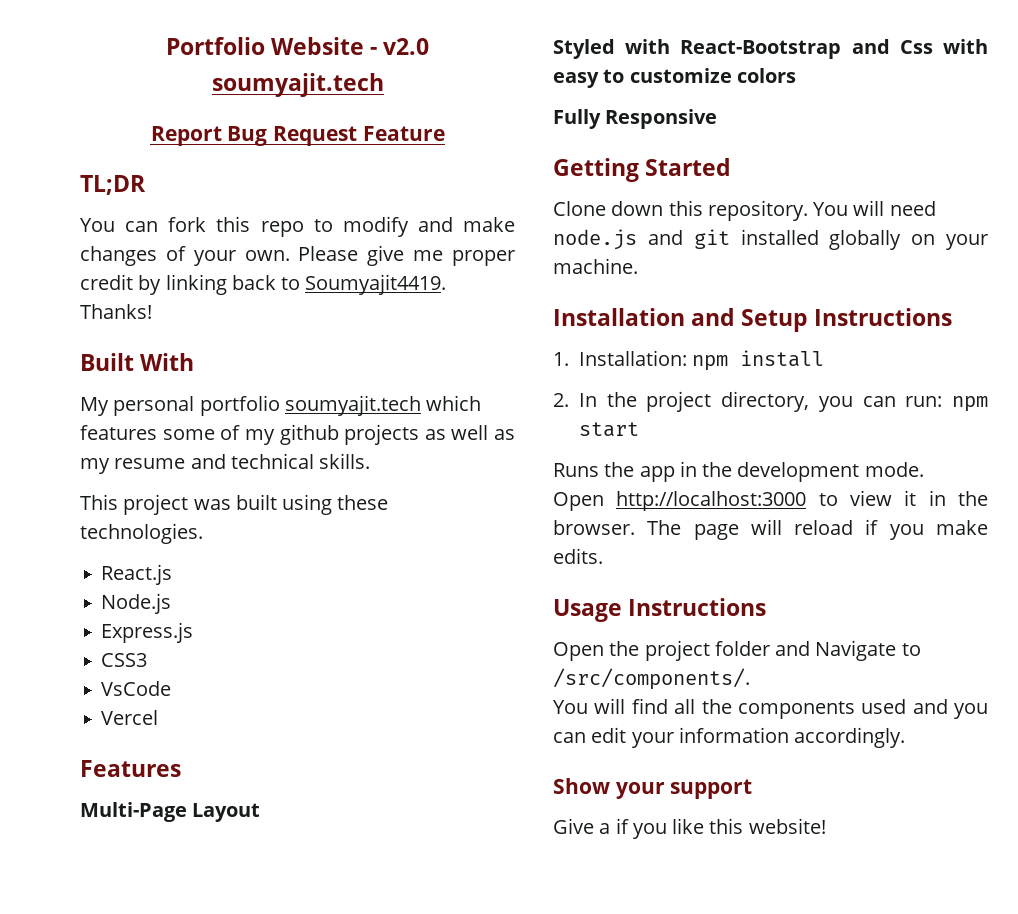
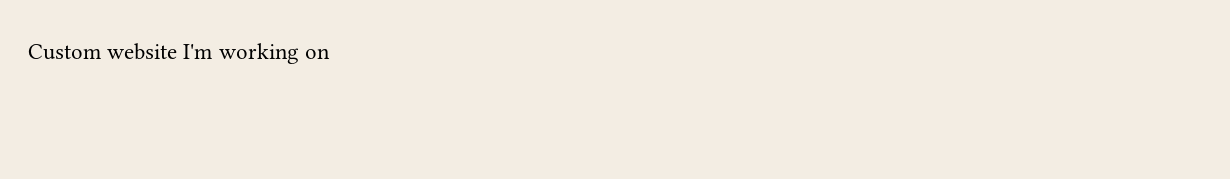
- Portfolio Website - v2.0
- soumyajit.tech
- Report Bug Request Feature
- TL;DR
- You can fork this repo to modify and make changes of your own. Please give me proper credit by linking back to Soumyajit4419. Thanks!
- Built With
- My personal portfolio soumyajit.tech which features some of my github projects as well as my resume and technical skills.
- This project was built using these technologies.
- React.js
- Node.js
- Express.js
- CSS3
- VsCode
- Vercel
- Features
- Multi-Page Layout
- Styled with React-Bootstrap and Css with easy to customize colors
- Fully Responsive
- Getting Started
- Clone down this repository. You will need node.js and git installed globally on your machine.
- Installation and Setup Instructions
- 1. Installation: npm install
- 2. In the project directory, you can run: npm start
- Runs the app in the development mode.
- Open http://localhost:3000 to view it in the browser. The page will reload if you make edits.
- Usage Instructions
- Open the project folder and Navigate to /src/components/.
- You will find all the components used and you can edit your information accordingly.
- Show your support
- Give a if you like this website!
+ Custom website I'm working on

